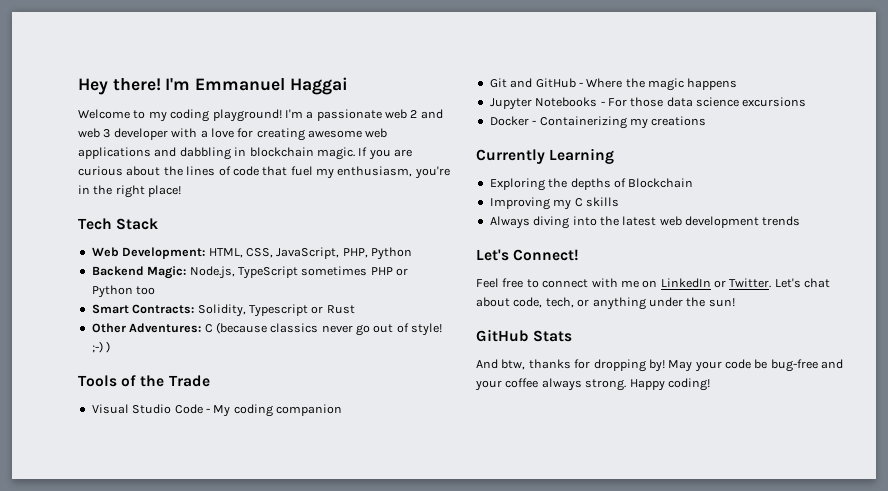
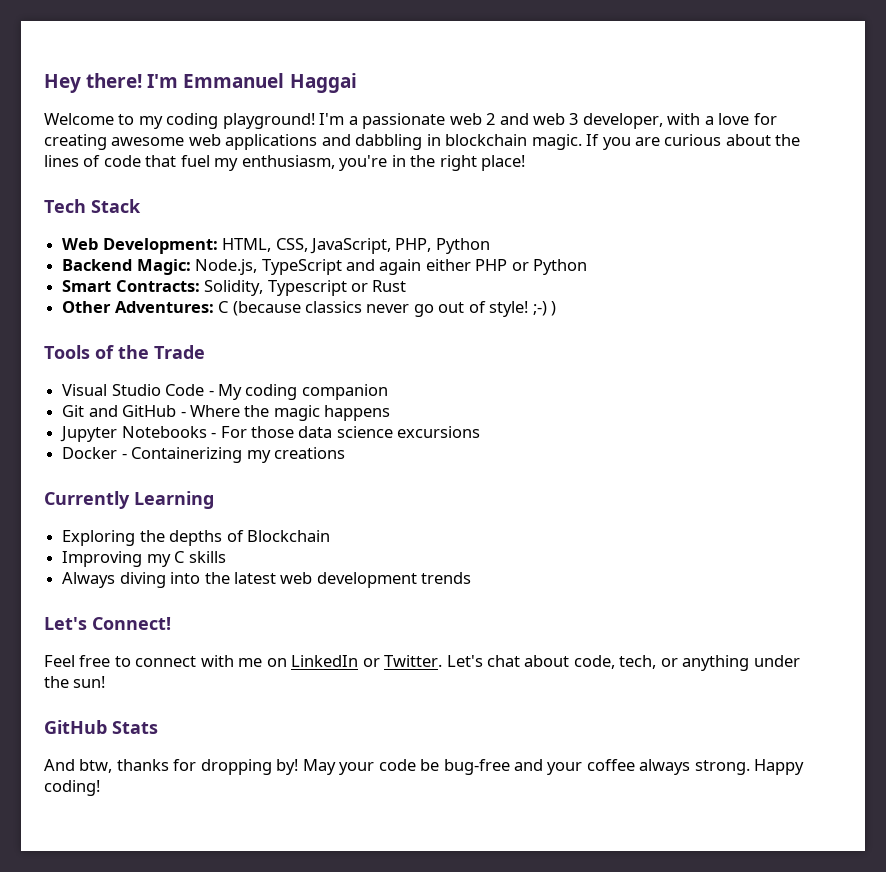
- I'm a passionate web 2 and web 3 developer with a love for creating awesome web applications and dabbling in blockchain magic.
+ I'm a passionate web 2 and web 3 developer, with a love for creating awesome web applications and dabbling in blockchain magic.
- Backend Magic: Node.js, TypeScript sometimes PHP or Python too
+ Backend Magic: Node.js, TypeScript and again either PHP or Python

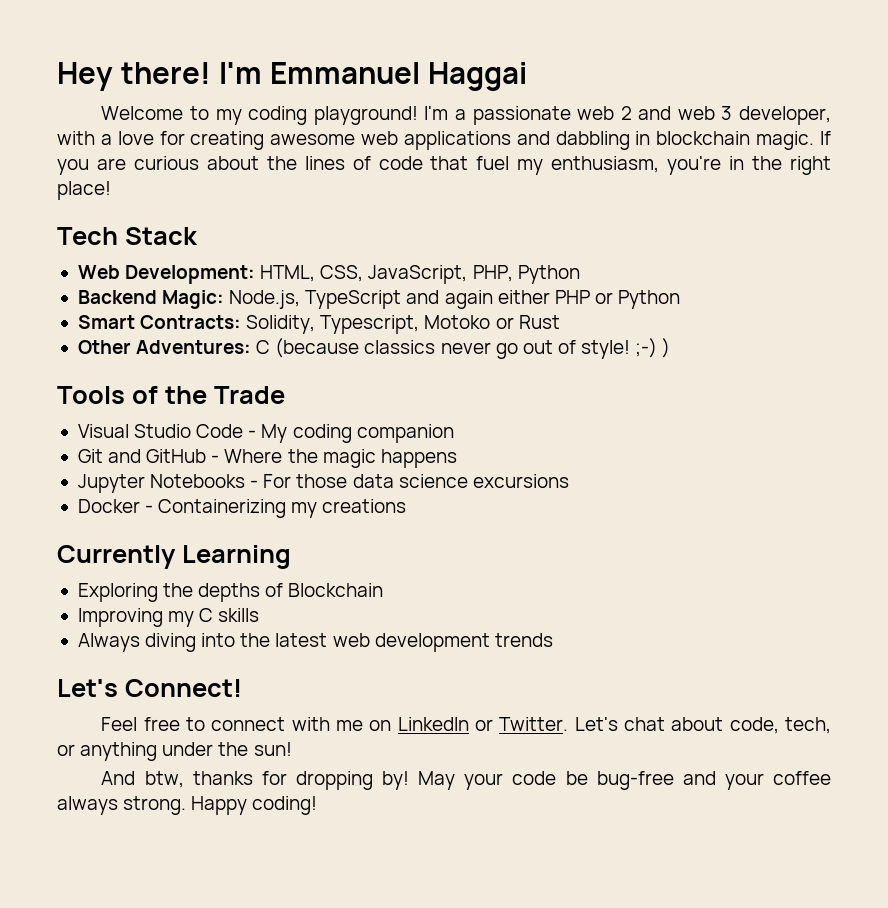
- Smart Contracts: Solidity, Typescript or Rust
+ Smart Contracts: Solidity, Typescript, Motoko or Rust
- GitHub Stats

